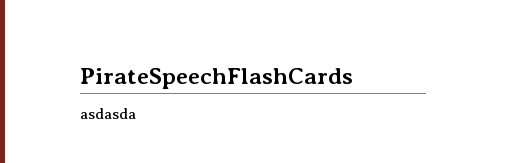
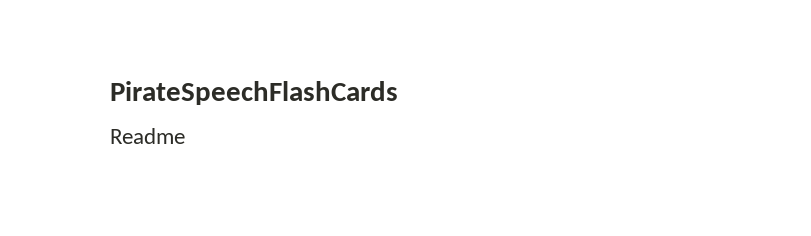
- asdasda
+ Readme

